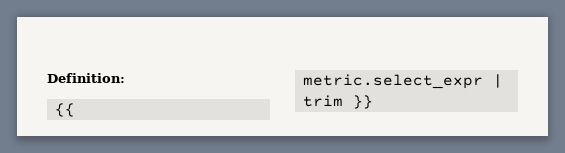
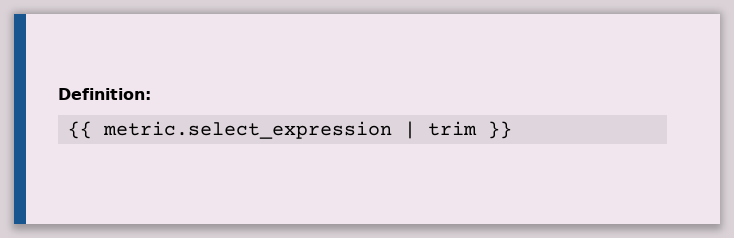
- {{ metric.select_expr | trim }}
+ {{ metric.select_expression | trim }}

